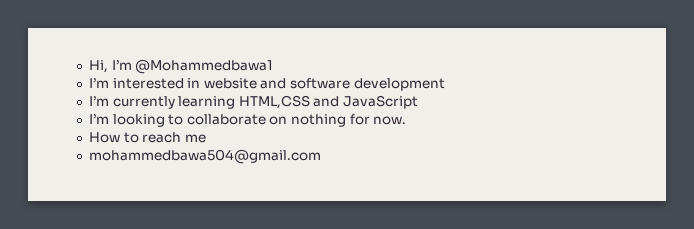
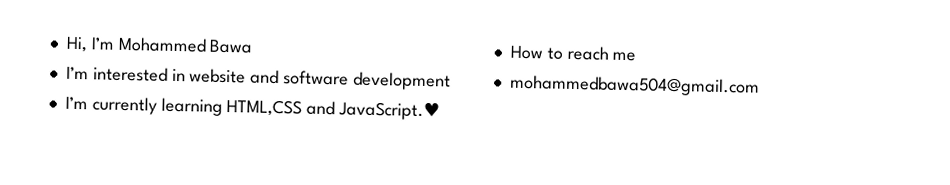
- Hi, I’m @Mohammedbawa1
+ Hi, I’m Mohammed Bawa
- I’m currently learning HTML,CSS and JavaScript
- I’m looking to collaborate on nothing for now.
+ I’m currently learning HTML,CSS and JavaScript.♥

